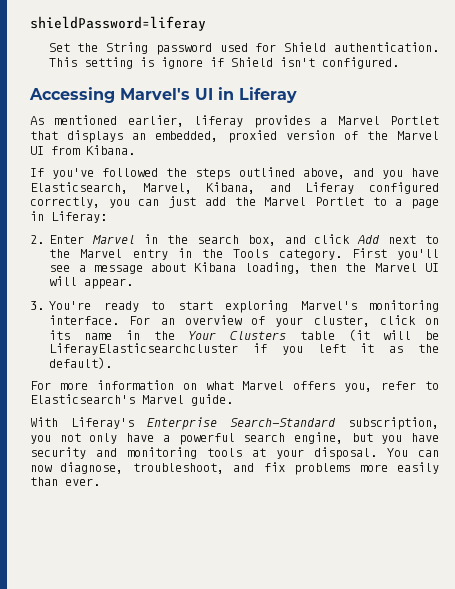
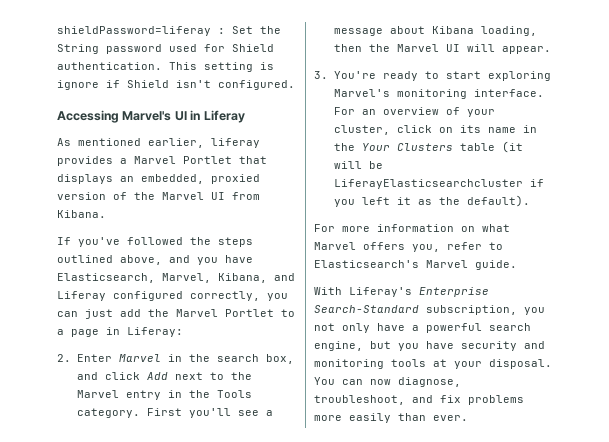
- shieldPassword=liferay
- Set the String password used for Shield authentication.
+ shieldPassword=liferay : Set the String password used for Shield authentication.

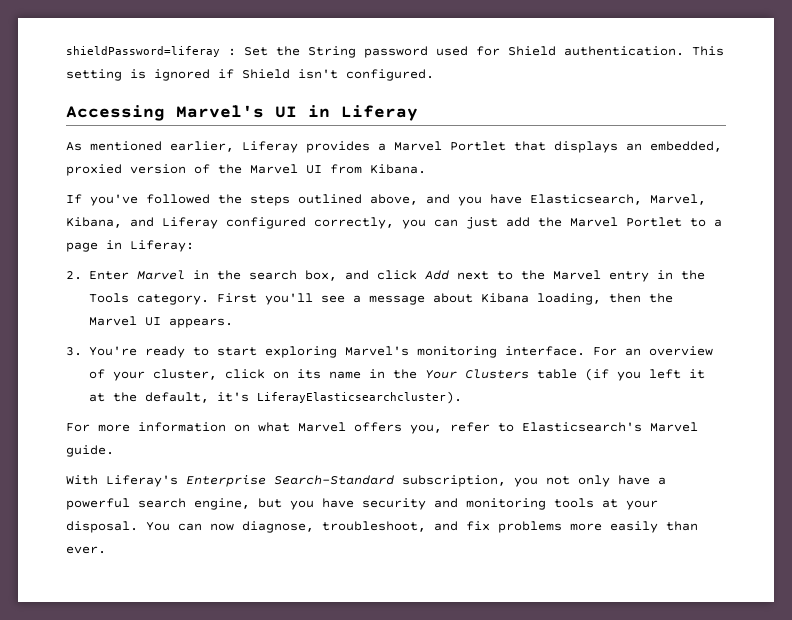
- This setting is ignore if Shield isn't configured.
+ This setting is ignored if Shield isn't configured.
- As mentioned earlier, liferay provides a Marvel Portlet that displays an embedded, proxied version of the Marvel UI from Kibana.
+ As mentioned earlier, Liferay provides a Marvel Portlet that displays an embedded, proxied version of the Marvel UI from Kibana.
- First you'll see a message about Kibana loading, then the Marvel UI will appear.
+ First you'll see a message about Kibana loading, then the Marvel UI appears.
- For an overview of your cluster, click on its name in the Your Clusters table (it will be LiferayElasticsearchcluster if you left it as the default).
+ For an overview of your cluster, click on its name in the Your Clusters table (if you left it at the default, it's LiferayElasticsearchcluster).

